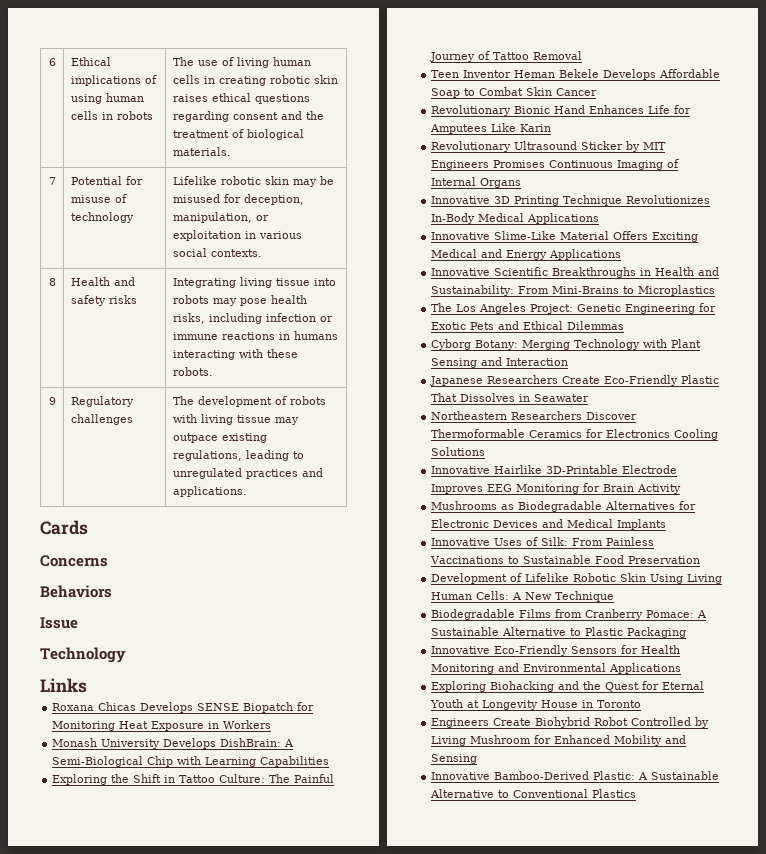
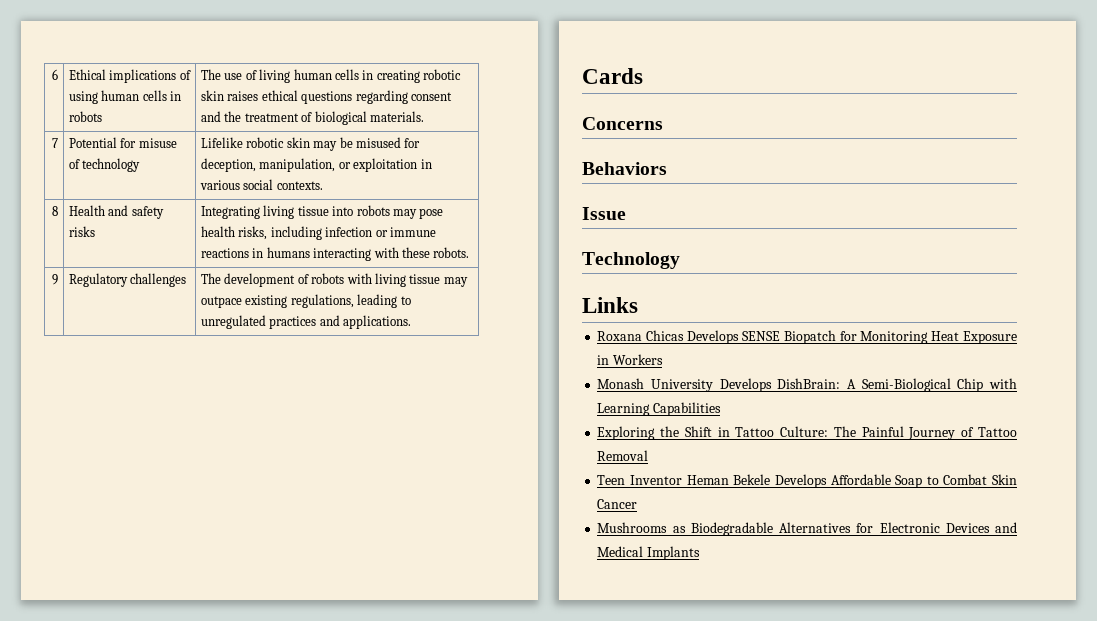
- Revolutionary Bionic Hand Enhances Life for Amputees Like Karin
- Revolutionary Ultrasound Sticker by MIT Engineers Promises Continuous Imaging of Internal Organs
- Innovative 3D Printing Technique Revolutionizes In-Body Medical Applications
- Innovative Slime-Like Material Offers Exciting Medical and Energy Applications
- Innovative Scientific Breakthroughs in Health and Sustainability: From Mini-Brains to Microplastics
- The Los Angeles Project: Genetic Engineering for Exotic Pets and Ethical Dilemmas
- Cyborg Botany: Merging Technology with Plant Sensing and Interaction
- Japanese Researchers Create Eco-Friendly Plastic That Dissolves in Seawater
- Northeastern Researchers Discover Thermoformable Ceramics for Electronics Cooling Solutions
- Innovative Hairlike 3D-Printable Electrode Improves EEG Monitoring for Brain Activity
- Innovative Uses of Silk: From Painless Vaccinations to Sustainable Food Preservation
- Development of Lifelike Robotic Skin Using Living Human Cells: A New Technique
- Biodegradable Films from Cranberry Pomace: A Sustainable Alternative to Plastic Packaging
- Innovative Eco-Friendly Sensors for Health Monitoring and Environmental Applications
- Exploring Biohacking and the Quest for Eternal Youth at Longevity House in Toronto
- Engineers Create Biohybrid Robot Controlled by Living Mushroom for Enhanced Mobility and Sensing
- Innovative Bamboo-Derived Plastic: A Sustainable Alternative to Conventional Plastics

